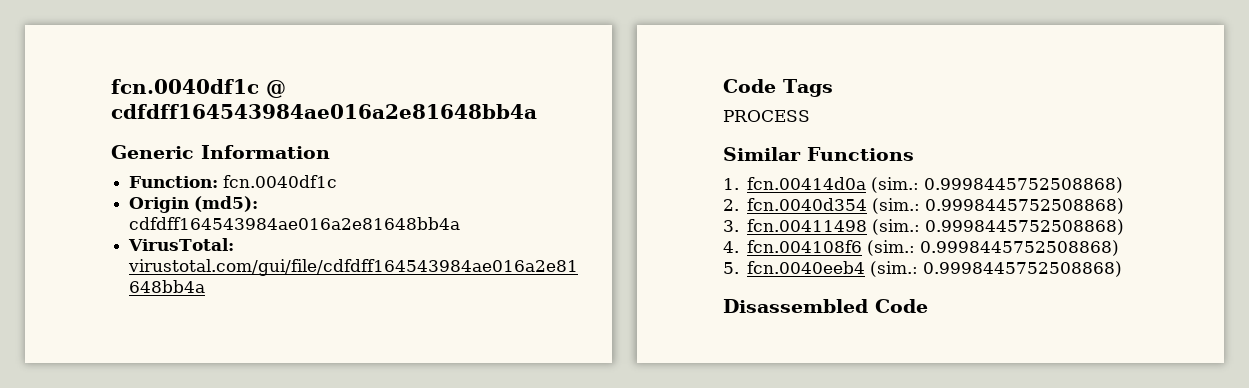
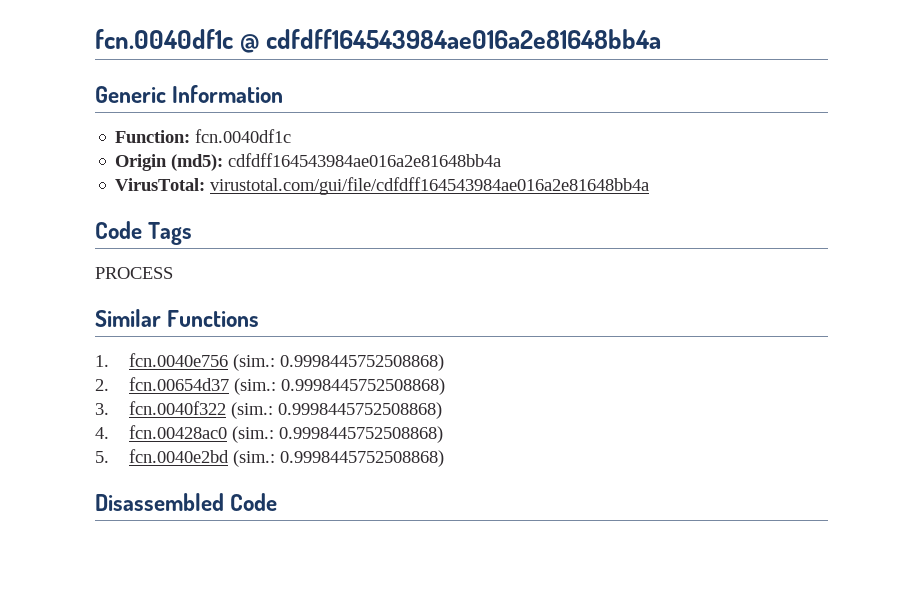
- 1. fcn.00414d0a (sim.: 0.9998445752508868)
+ 1. fcn.0040e756 (sim.: 0.9998445752508868)
- 2. fcn.0040d354 (sim.: 0.9998445752508868)
+ 2. fcn.00654d37 (sim.: 0.9998445752508868)
- 3. fcn.00411498 (sim.: 0.9998445752508868)
+ 3. fcn.0040f322 (sim.: 0.9998445752508868)
- 4. fcn.004108f6 (sim.: 0.9998445752508868)
+ 4. fcn.00428ac0 (sim.: 0.9998445752508868)
- 5. fcn.0040eeb4 (sim.: 0.9998445752508868)
+ 5. fcn.0040e2bd (sim.: 0.9998445752508868)

